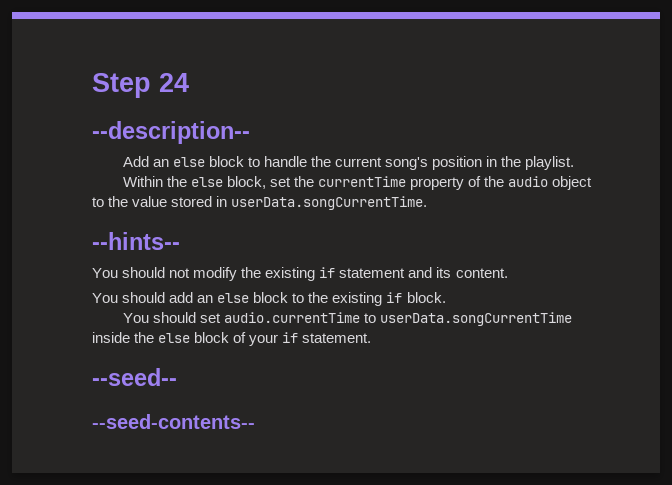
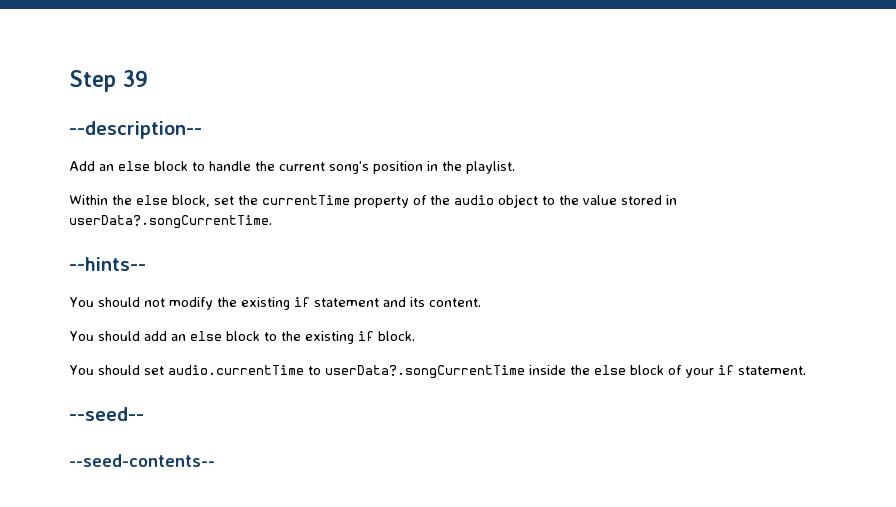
- Step 24
+ Step 39
- Within the else block, set the currentTime property of the audio object to the value stored in userData.songCurrentTime.
+ Within the else block, set the currentTime property of the audio object to the value stored in userData?.songCurrentTime.
- You should set audio.currentTime to userData.songCurrentTime inside the else block of your if statement.
+ You should set audio.currentTime to userData?.songCurrentTime inside the else block of your if statement.

